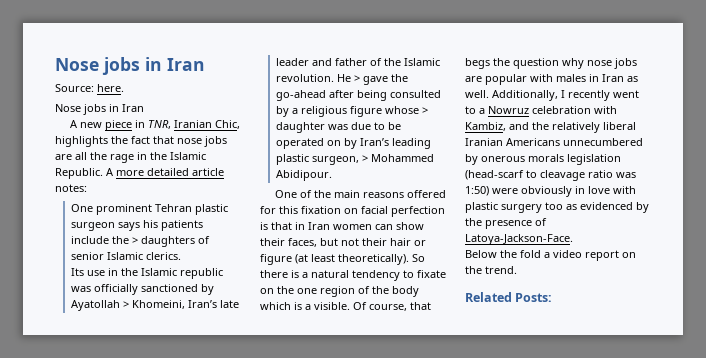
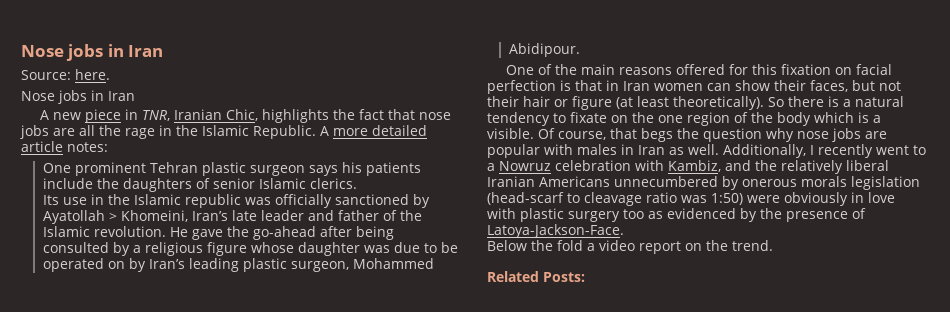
- One prominent Tehran plastic surgeon says his patients include the > daughters of senior Islamic clerics.
+ One prominent Tehran plastic surgeon says his patients include the daughters of senior Islamic clerics.
- He > gave the go-ahead after being consulted by a religious figure whose > daughter was due to be operated on by Iran’s leading plastic surgeon, > Mohammed Abidipour.
+ He gave the go-ahead after being consulted by a religious figure whose daughter was due to be operated on by Iran’s leading plastic surgeon, Mohammed Abidipour.

